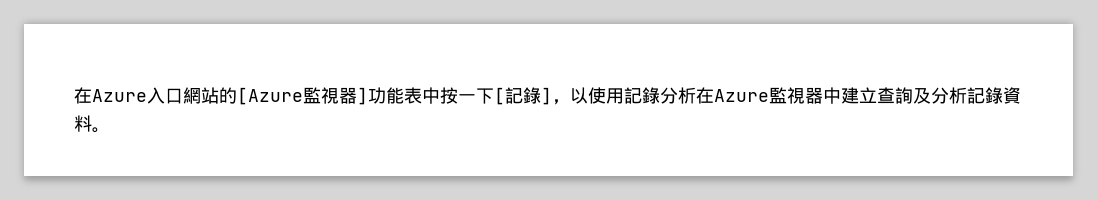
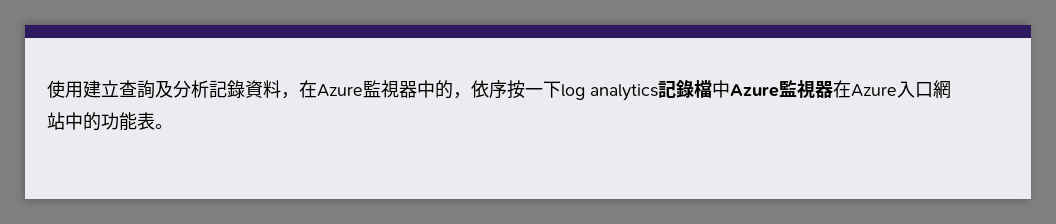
- 在Azure入口網站的[Azure監視器]功能表中按一下[記錄]，以使用記錄分析在Azure監視器中建立查詢及分析記錄資料。
+ 使用建立查詢及分析記錄資料，在Azure監視器中的，依序按一下log analytics記錄檔中Azure監視器在Azure入口網站中的功能表。

